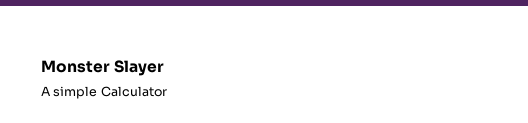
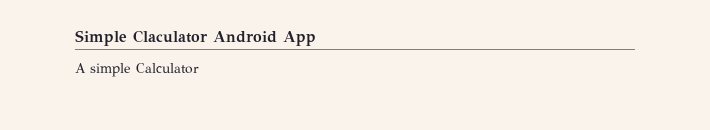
- Monster Slayer
+ Simple Claculator Android App

